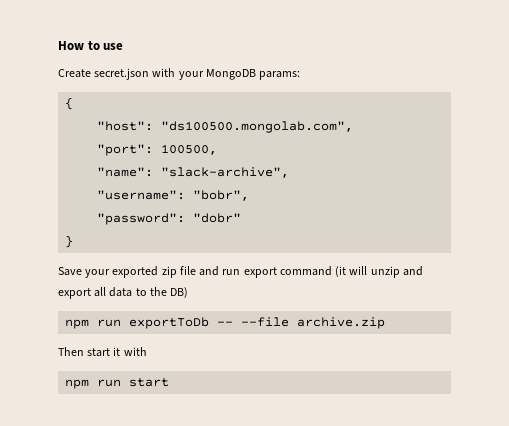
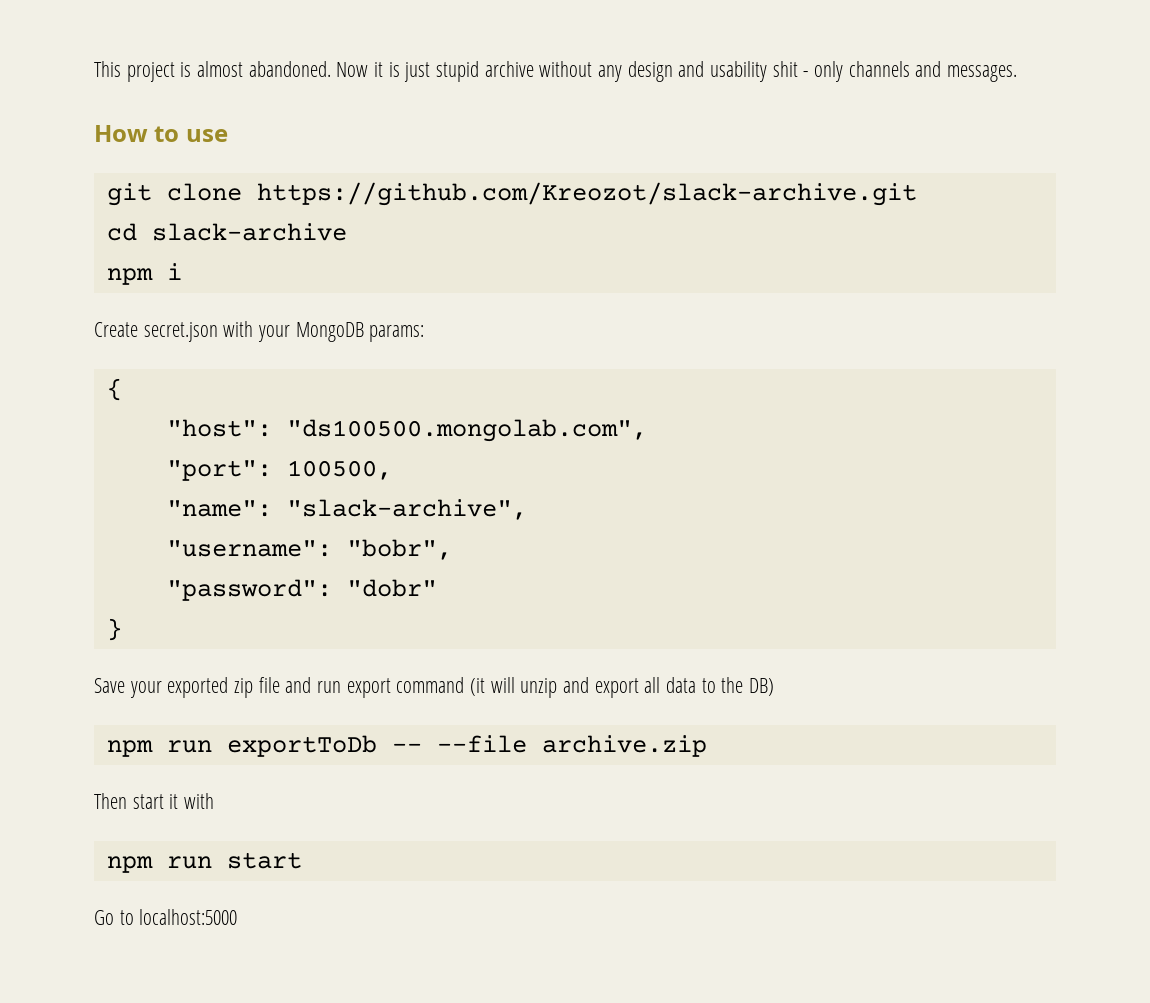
+ This project is almost abandoned. Now it is just stupid archive without any design and usability shit - only channels and messages.
  How to use
+ git clone https://github.com/Kreozot/slack-archive.git
+ cd slack-archive
+ npm i
+ Go to localhost:5000

